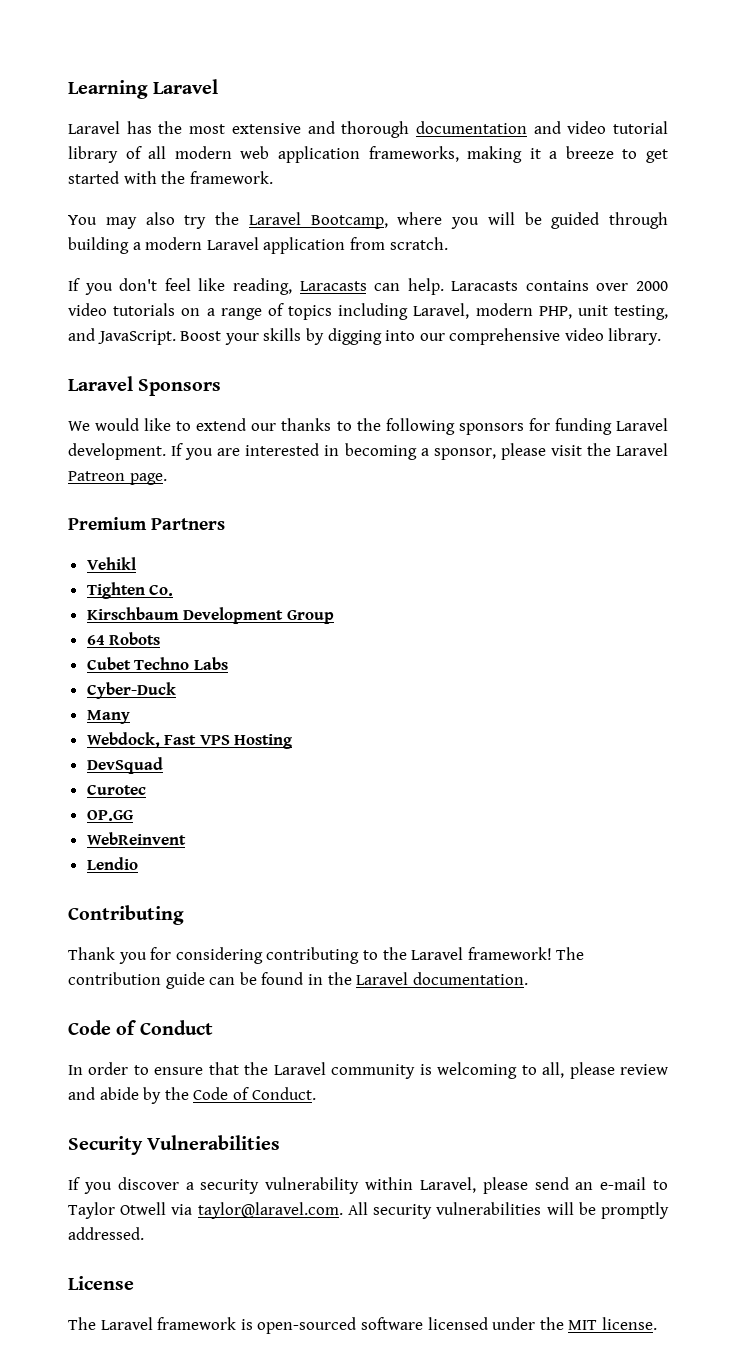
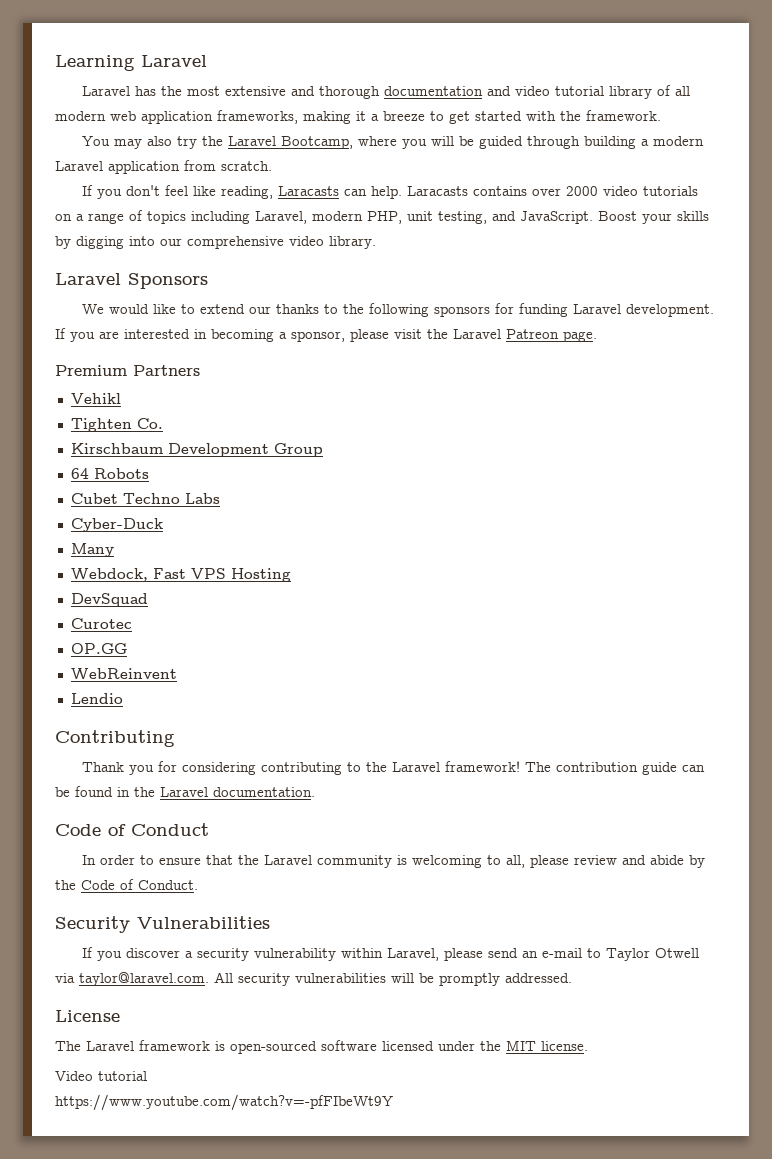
+ Video tutorial
+ https://www.youtube.com/watch?v=-pfFIbeWt9Y

